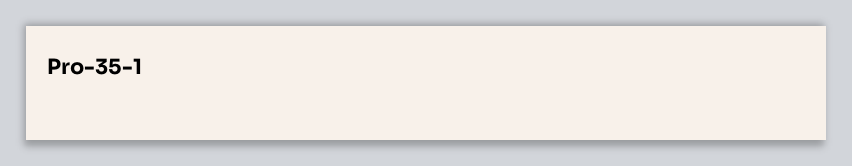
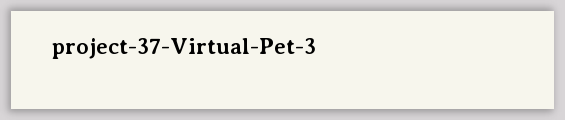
- Pro-35-1
+ project-37-Virtual-Pet-3

